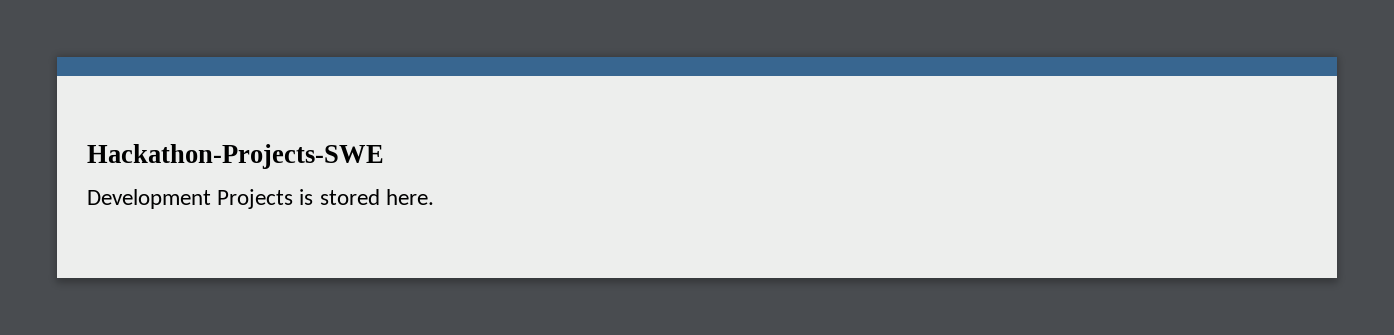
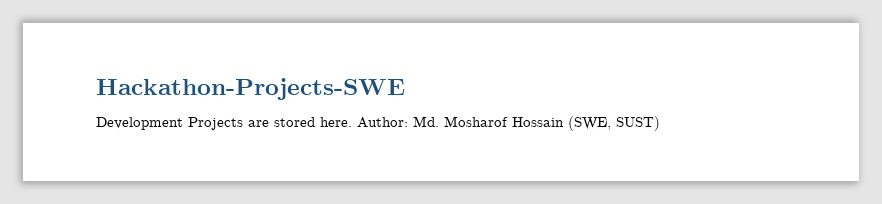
- Development Projects is stored here.
+ Development Projects are stored here.
+ Author: Md. Mosharof Hossain (SWE, SUST)

